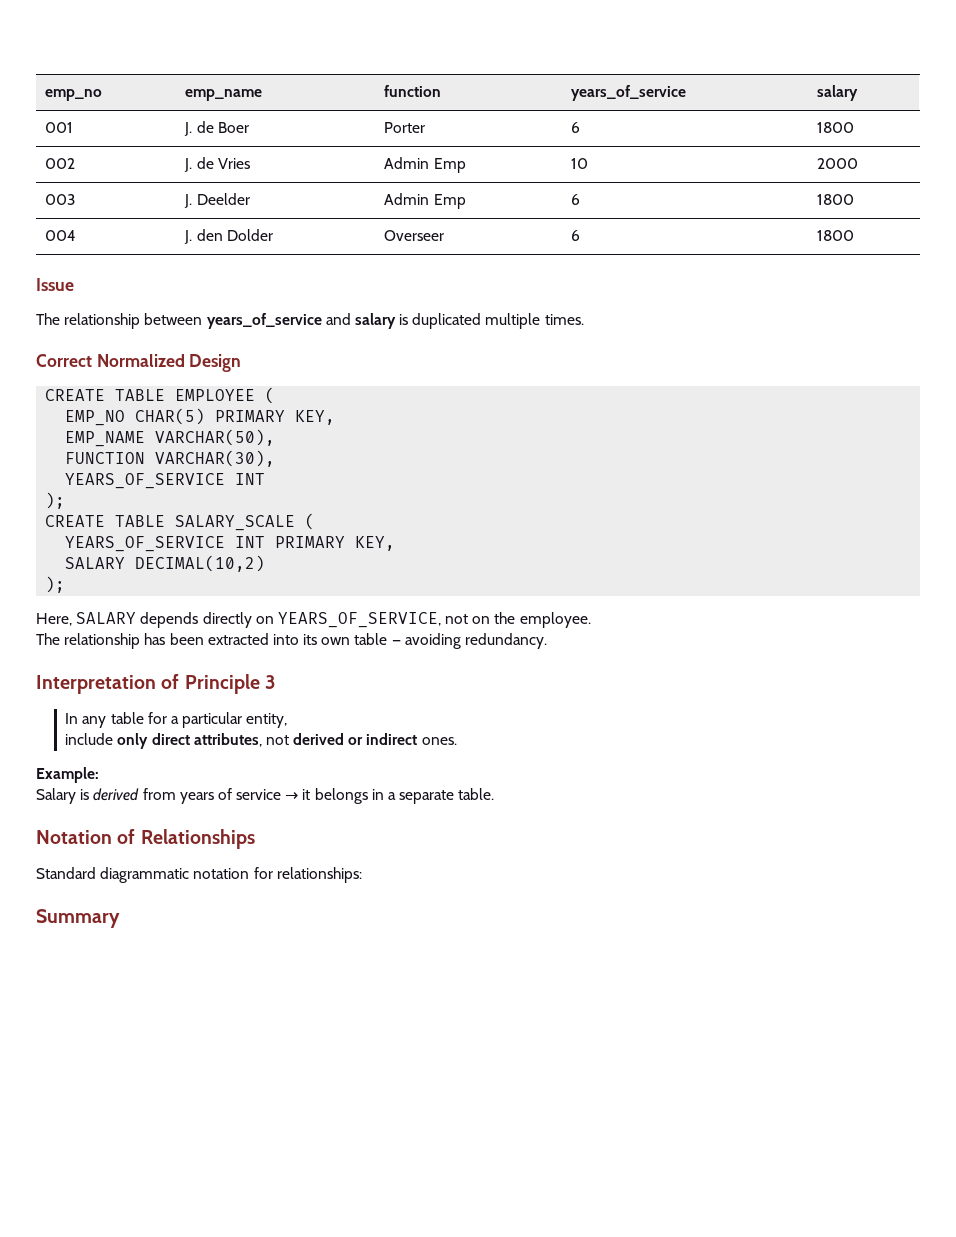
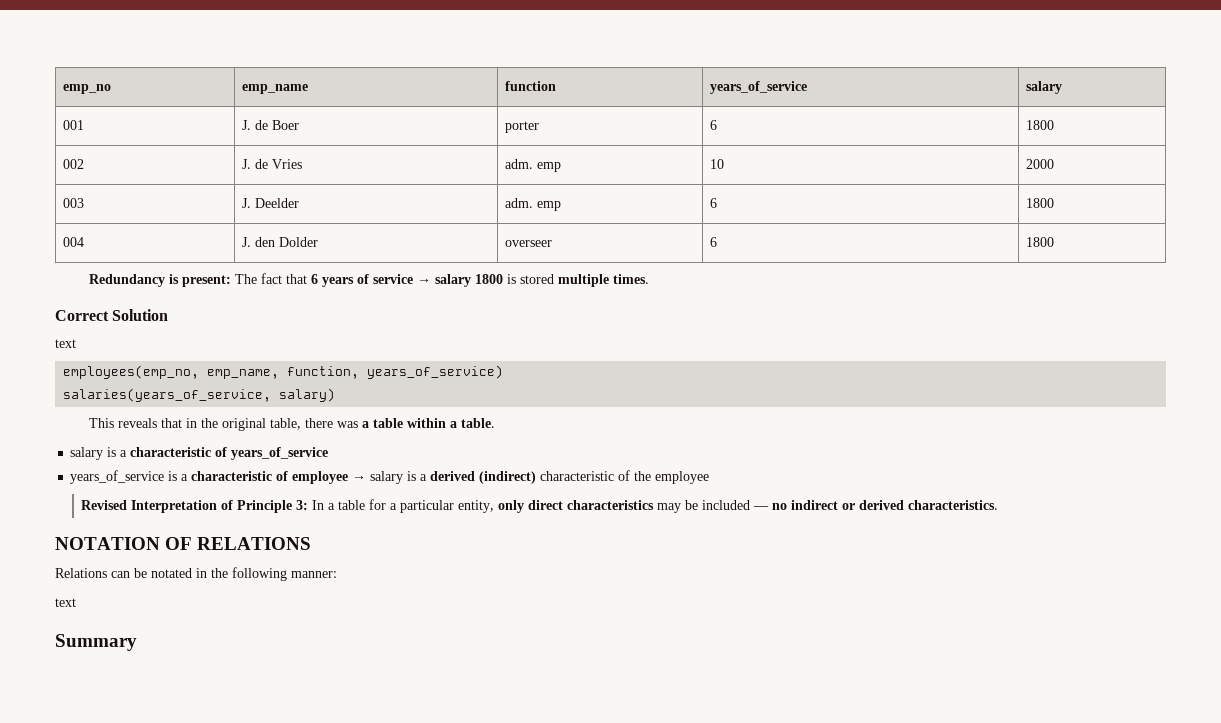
- 001 | J. de Boer | Porter | 6 | 1800
+ 001 | J. de Boer | porter | 6 | 1800
- 002 | J. de Vries | Admin Emp | 10 | 2000
+ 002 | J. de Vries | adm. emp | 10 | 2000
- 003 | J. Deelder | Admin Emp | 6 | 1800
+ 003 | J. Deelder | adm. emp | 6 | 1800
- 004 | J. den Dolder | Overseer | 6 | 1800
- Issue
- The relationship between years_of_service and salary is duplicated multiple times.
- Correct Normalized Design
- CREATE TABLE EMPLOYEE (
- EMP_NO CHAR(5) PRIMARY KEY,
- EMP_NAME VARCHAR(50),
- FUNCTION VARCHAR(30),
- YEARS_OF_SERVICE INT
- );
- CREATE TABLE SALARY_SCALE (
- YEARS_OF_SERVICE INT PRIMARY KEY,
- SALARY DECIMAL(10,2)
- );
- Here, SALARY depends directly on YEARS_OF_SERVICE, not on the employee.
- The relationship has been extracted into its own table — avoiding redundancy.
- Interpretation of Principle 3
- In any table for a particular entity,
- include only direct attributes, not derived or indirect ones.
- Example:
- Salary is derived from years of service → it belongs in a separate table.
- Notation of Relationships
- Standard diagrammatic notation for relationships:
+ 004 | J. den Dolder | overseer | 6 | 1800
+ Redundancy is present: The fact that 6 years of service → salary 1800 is stored multiple times.
+ Correct Solution
+ text
+ employees(emp_no, emp_name, function, years_of_service)
+ salaries(years_of_service, salary)
+ This reveals that in the original table, there was a table within a table.
+ salary is a characteristic of years_of_service
+ years_of_service is a characteristic of employee → salary is a derived (indirect) characteristic of the employee
+ Revised Interpretation of Principle 3: In a table for a particular entity, only direct characteristics may be included — no indirect or derived characteristics.
+ NOTATION OF RELATIONS
+ Relations can be notated in the following manner:
+ text

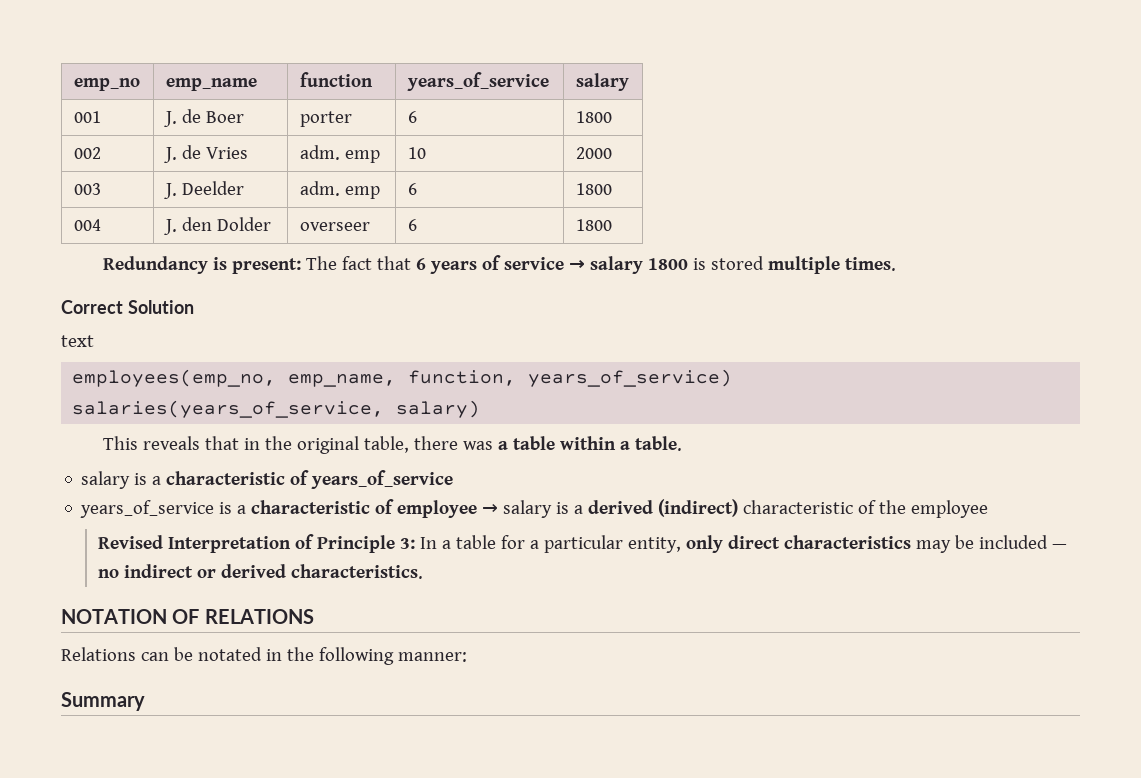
  Relations can be notated in the following manner:
- text

